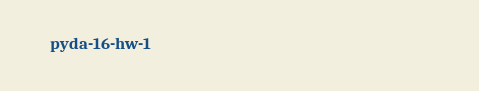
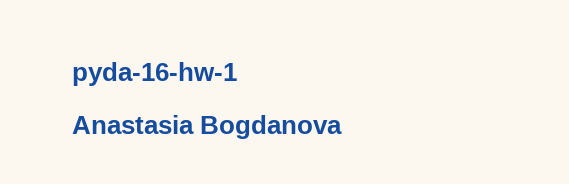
+ Anastasia Bogdanova

